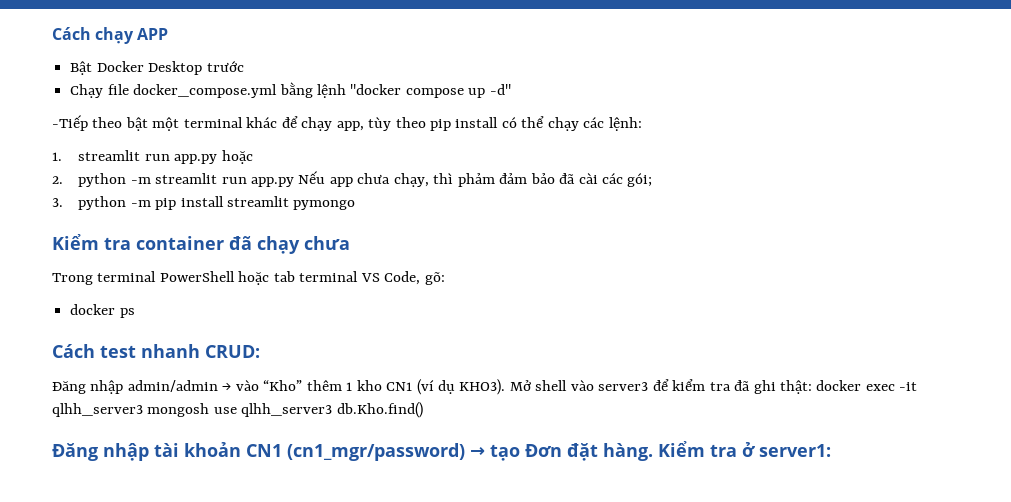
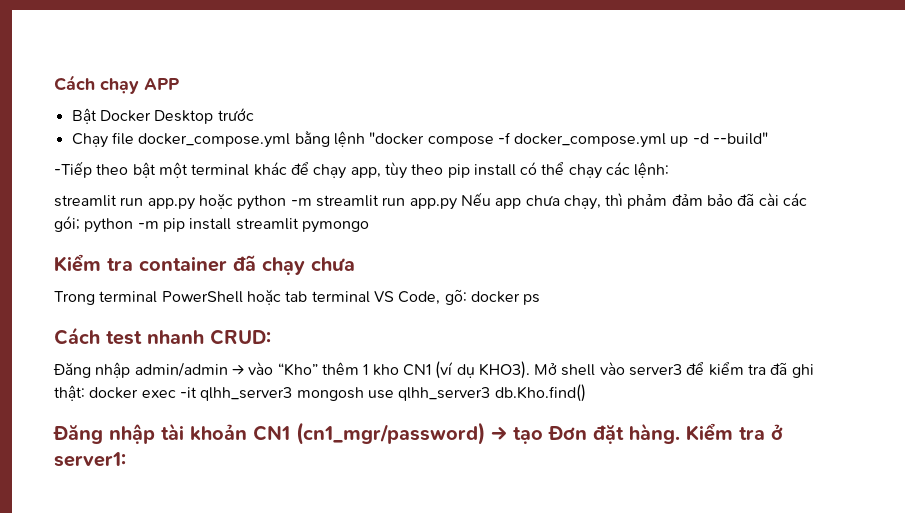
- Chạy file docker_compose.yml bằng lệnh "docker compose up -d"
+ Chạy file docker_compose.yml bằng lệnh "docker compose -f docker_compose.yml up -d --build"
- 1. streamlit run app.py hoặc
- 2. python -m streamlit run app.py Nếu app chưa chạy, thì phảm đảm bảo đã cài các gói;
- 3. python -m pip install streamlit pymongo
+ streamlit run app.py hoặc python -m streamlit run app.py Nếu app chưa chạy, thì phảm đảm bảo đã cài các gói; python -m pip install streamlit pymongo
- Trong terminal PowerShell hoặc tab terminal VS Code, gõ:
- docker ps
+ Trong terminal PowerShell hoặc tab terminal VS Code, gõ: docker ps

